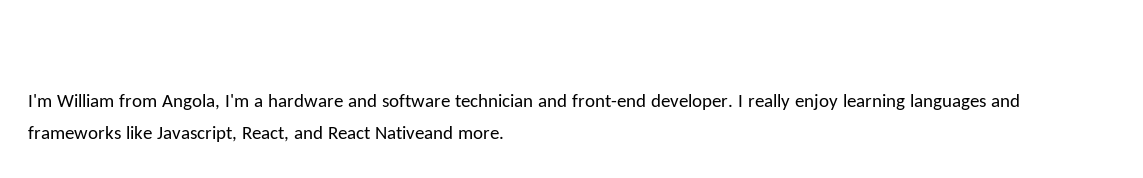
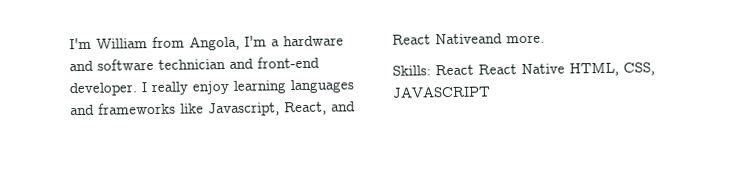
+ Skills: React React Native HTML, CSS, JAVASCRIPT

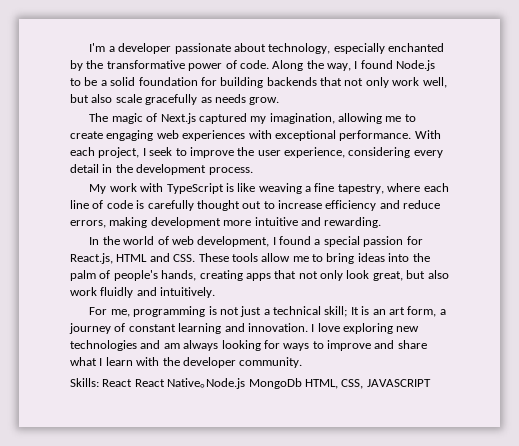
- I'm William from Angola, I'm a hardware and software technician and front-end developer. I really enjoy learning languages and frameworks like Javascript, React, and React Nativeand more.
+ I'm a developer passionate about technology, especially enchanted by the transformative power of code. Along the way, I found Node.js to be a solid foundation for building backends that not only work well, but also scale gracefully as needs grow.
+ The magic of Next.js captured my imagination, allowing me to create engaging web experiences with exceptional performance. With each project, I seek to improve the user experience, considering every detail in the development process.
+ My work with TypeScript is like weaving a fine tapestry, where each line of code is carefully thought out to increase efficiency and reduce errors, making development more intuitive and rewarding.
+ In the world of web development, I found a special passion for React.js, HTML and CSS. These tools allow me to bring ideas into the palm of people's hands, creating apps that not only look great, but also work fluidly and intuitively.
+ For me, programming is not just a technical skill; It is an art form, a journey of constant learning and innovation. I love exploring new technologies and am always looking for ways to improve and share what I learn with the developer community.
- Skills: React React Native HTML, CSS, JAVASCRIPT
+ Skills: React React Native｡Node.js MongoDb HTML, CSS, JAVASCRIPT

